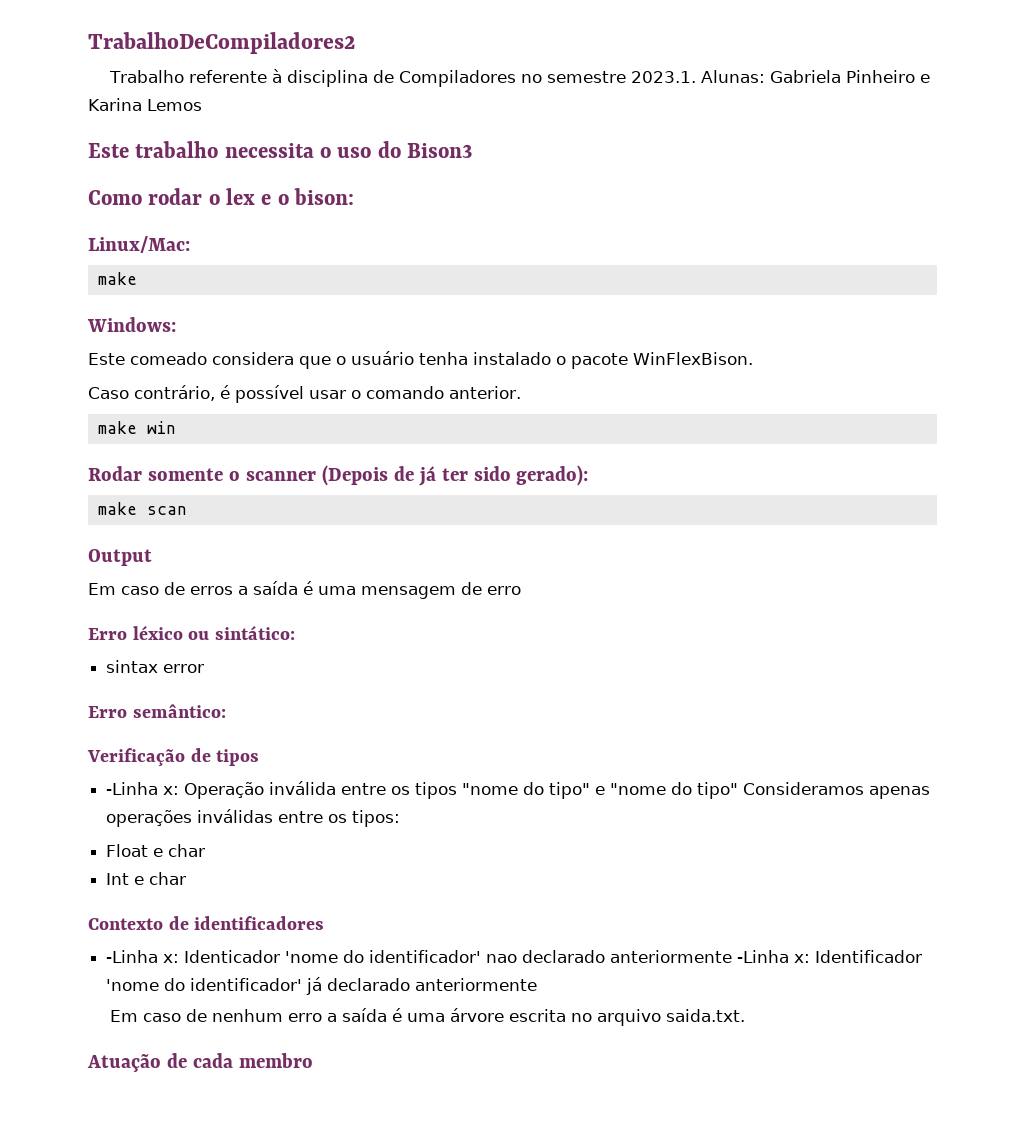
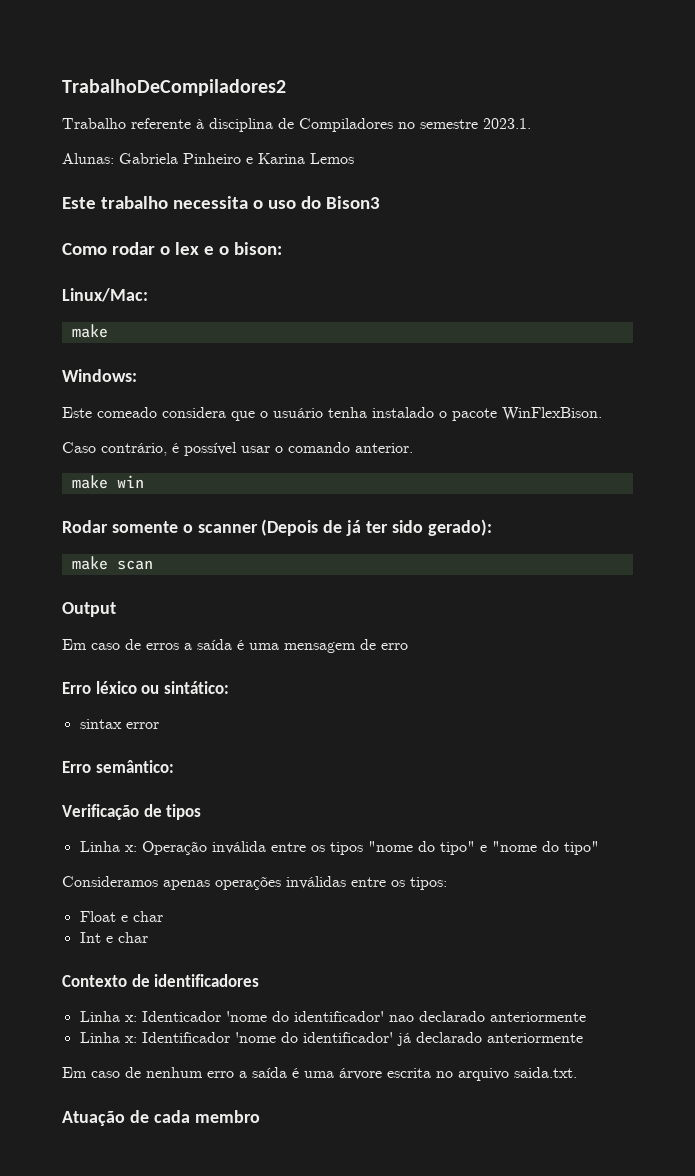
- Trabalho referente à disciplina de Compiladores no semestre 2023.1. Alunas: Gabriela Pinheiro e Karina Lemos
+ Trabalho referente à disciplina de Compiladores no semestre 2023.1.
+ Alunas: Gabriela Pinheiro e Karina Lemos
- -Linha x: Operação inválida entre os tipos "nome do tipo" e "nome do tipo" Consideramos apenas operações inválidas entre os tipos:
+ Linha x: Operação inválida entre os tipos "nome do tipo" e "nome do tipo"
+ Consideramos apenas operações inválidas entre os tipos:
- -Linha x: Identicador 'nome do identificador' nao declarado anteriormente -Linha x: Identificador 'nome do identificador' já declarado anteriormente
+ Linha x: Identicador 'nome do identificador' nao declarado anteriormente
+ Linha x: Identificador 'nome do identificador' já declarado anteriormente

